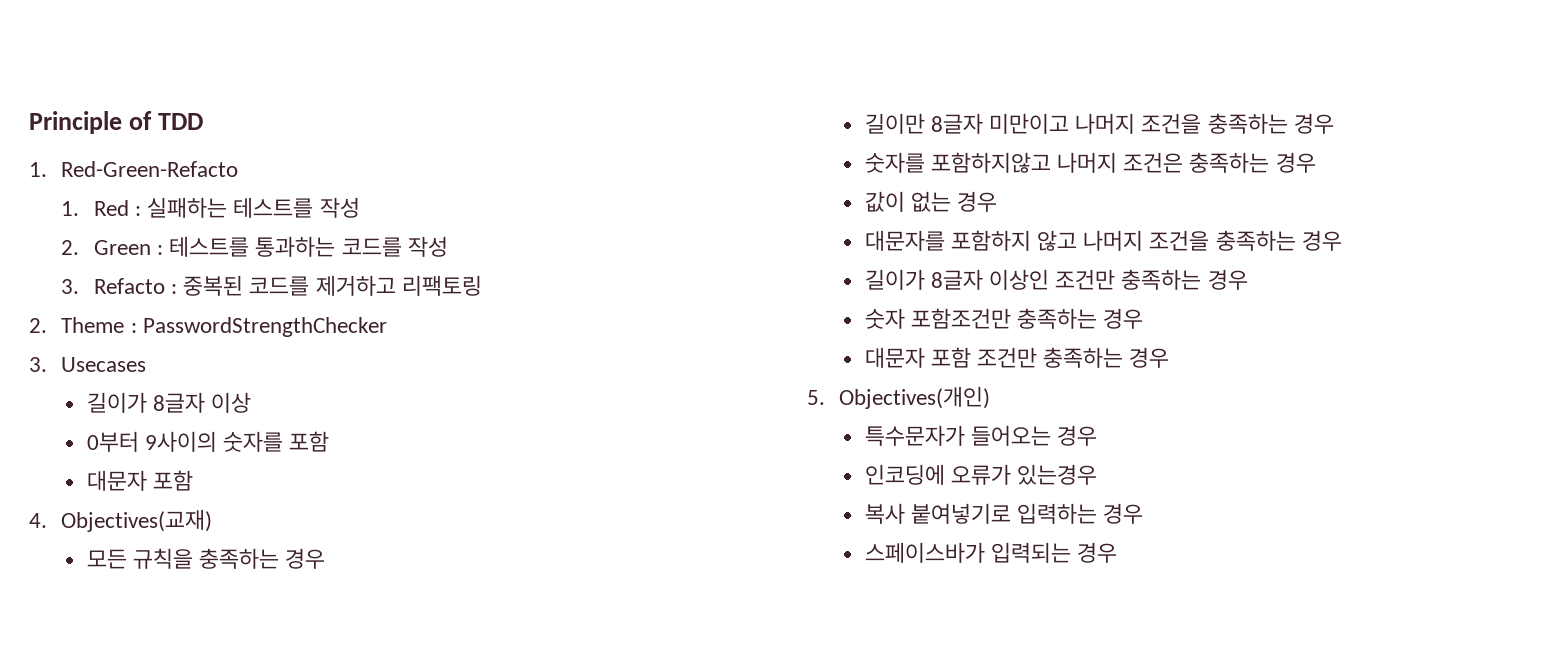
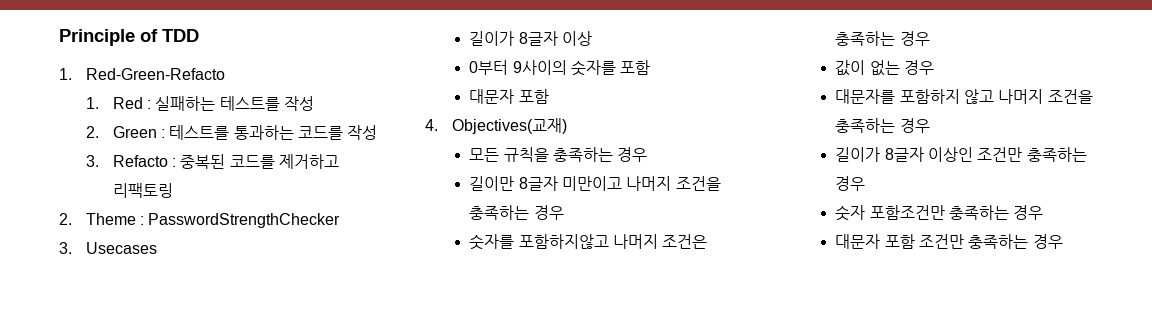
- 5. Objectives(개인)
- 특수문자가 들어오는 경우
- 인코딩에 오류가 있는경우
- 복사 붙여넣기로 입력하는 경우
- 스페이스바가 입력되는 경우

